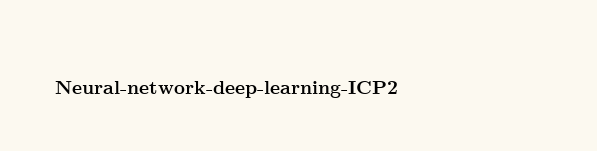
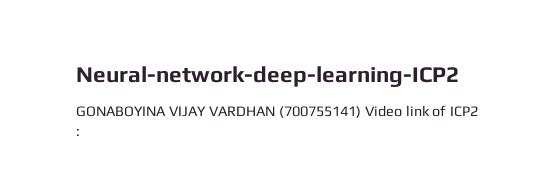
+ GONABOYINA VIJAY VARDHAN (700755141) Video link of ICP2 :

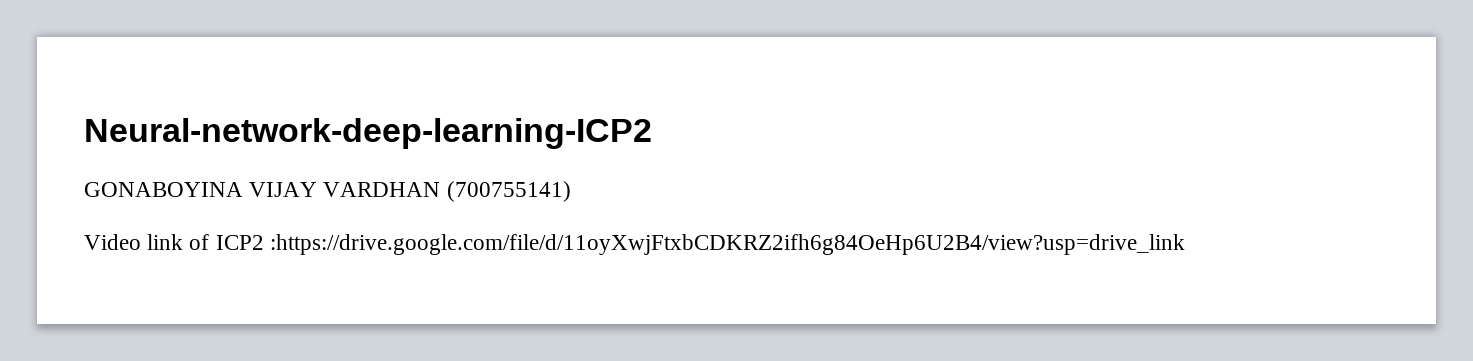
- GONABOYINA VIJAY VARDHAN (700755141) Video link of ICP2 :
+ GONABOYINA VIJAY VARDHAN (700755141)
+ Video link of ICP2 :https://drive.google.com/file/d/11oyXwjFtxbCDKRZ2ifh6g84OeHp6U2B4/view?usp=drive_link

